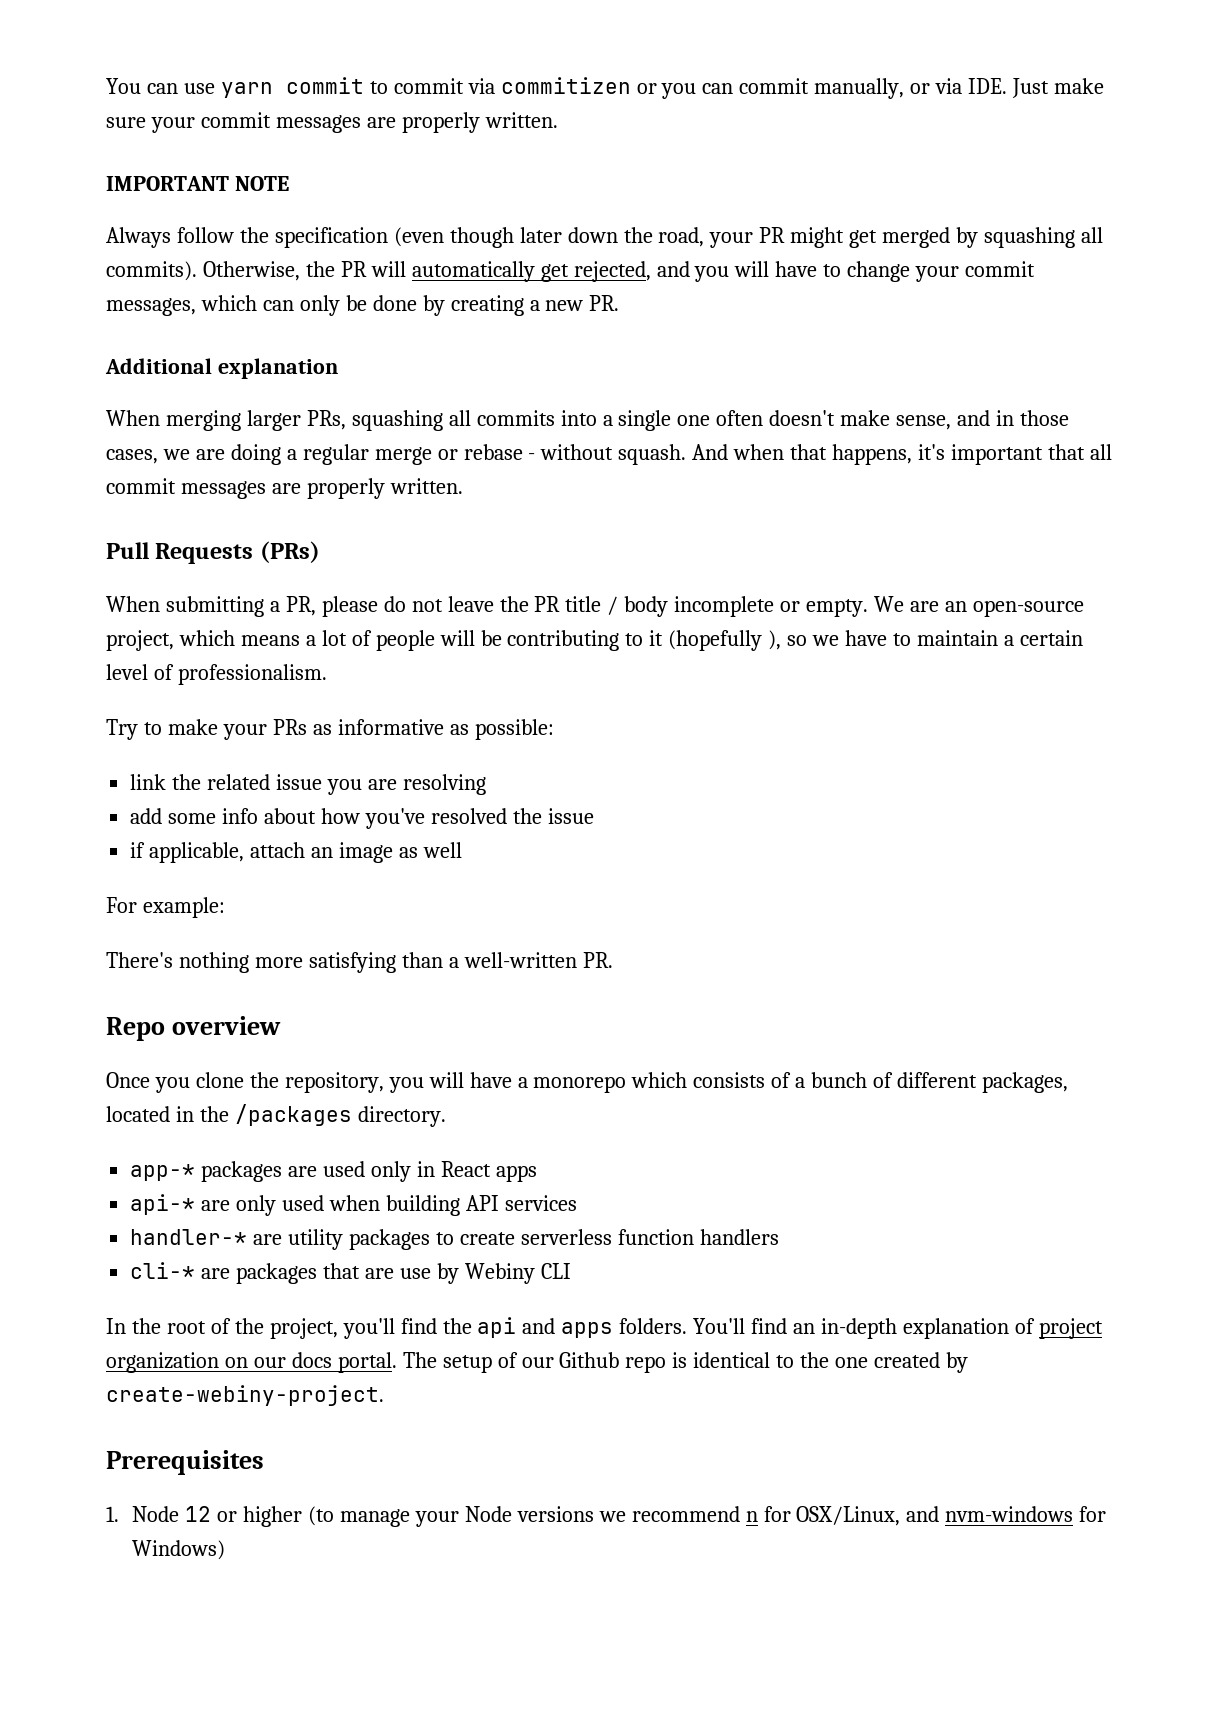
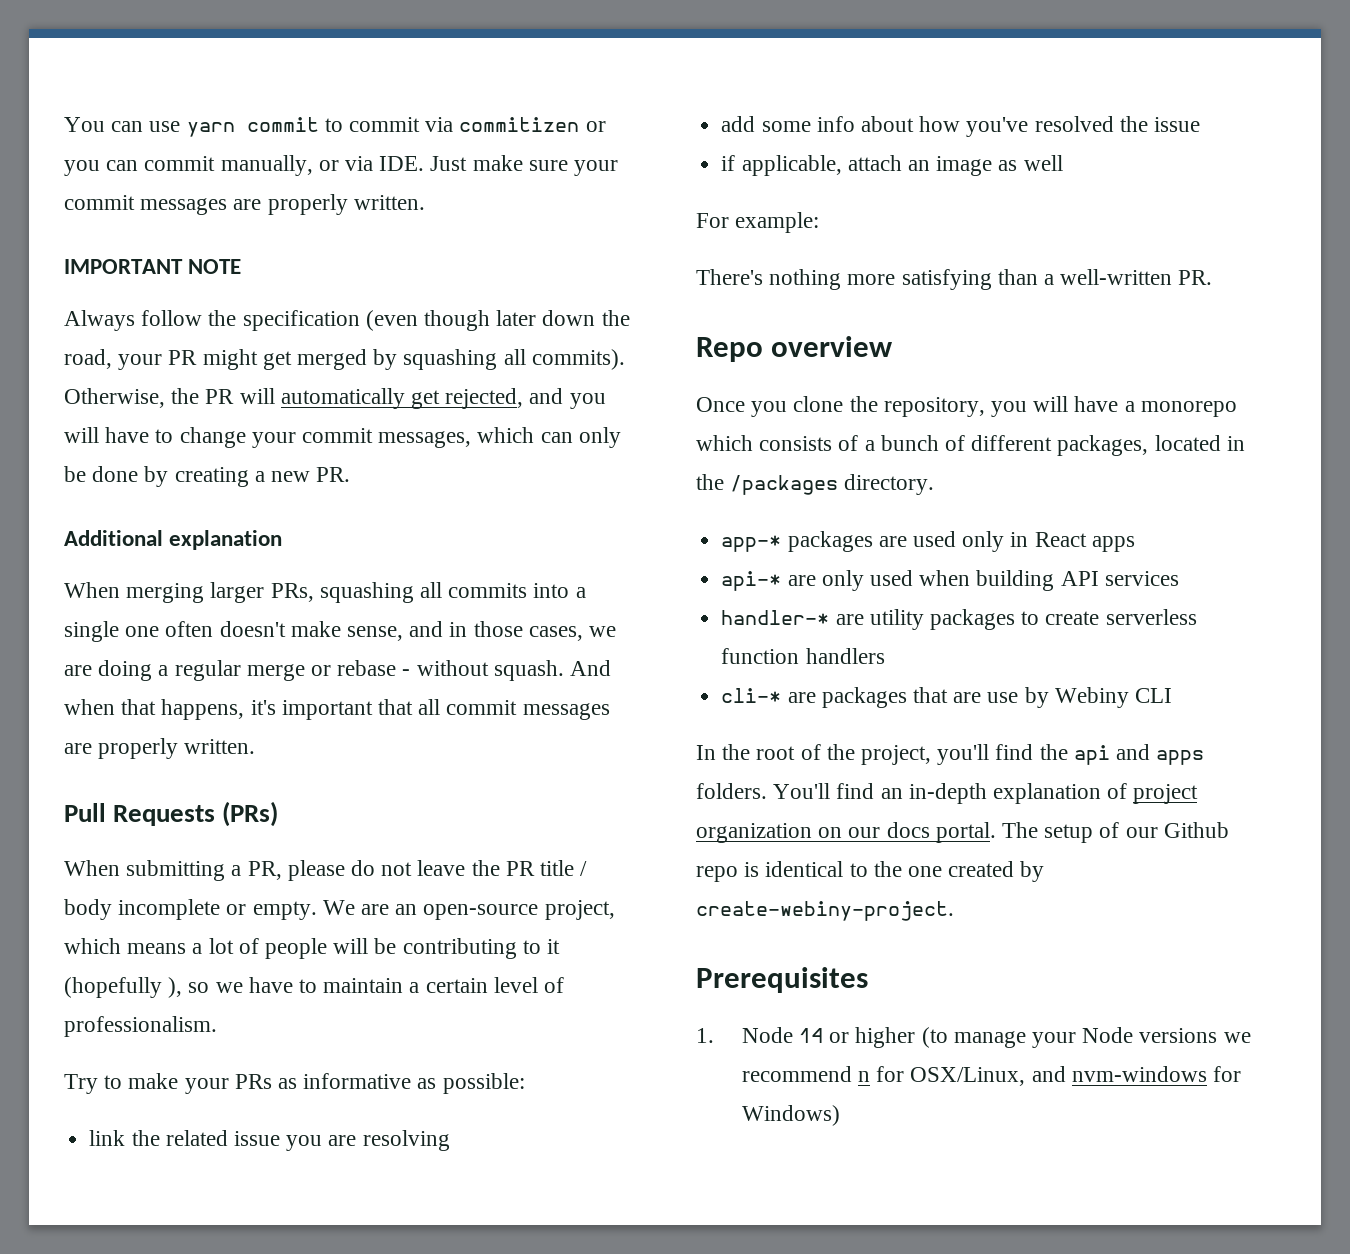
- 1. Node 12 or higher (to manage your Node versions we recommend n for OSX/Linux, and nvm-windows for Windows)
+ 1. Node 14 or higher (to manage your Node versions we recommend n for OSX/Linux, and nvm-windows for Windows)

